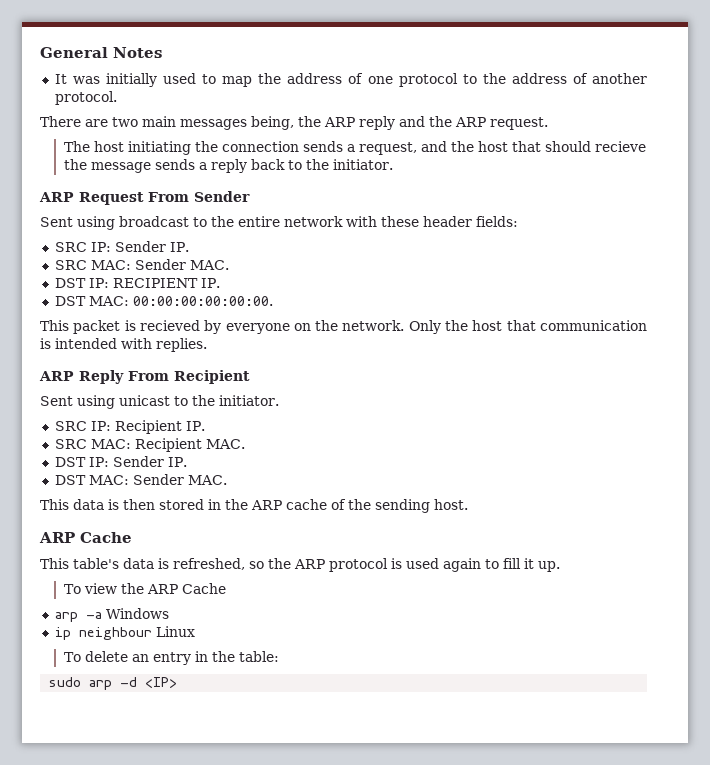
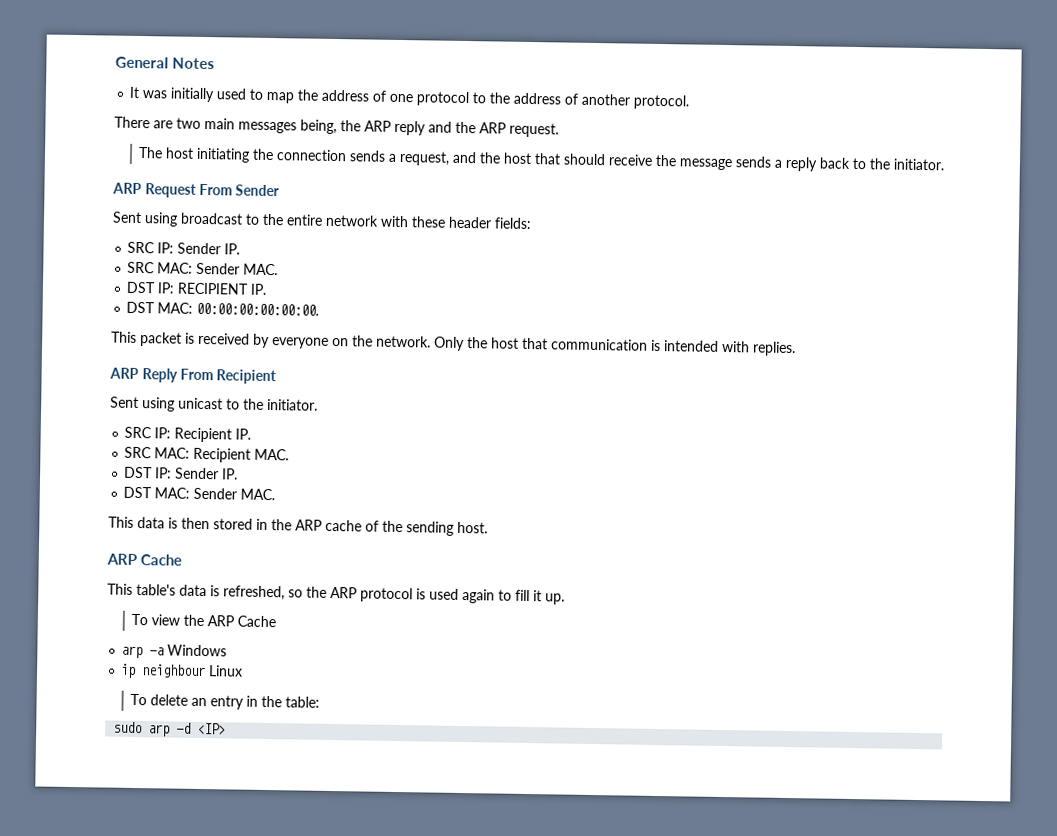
- The host initiating the connection sends a request, and the host that should recieve the message sends a reply back to the initiator.
+ The host initiating the connection sends a request, and the host that should receive the message sends a reply back to the initiator.
- This packet is recieved by everyone on the network.
+ This packet is received by everyone on the network.

